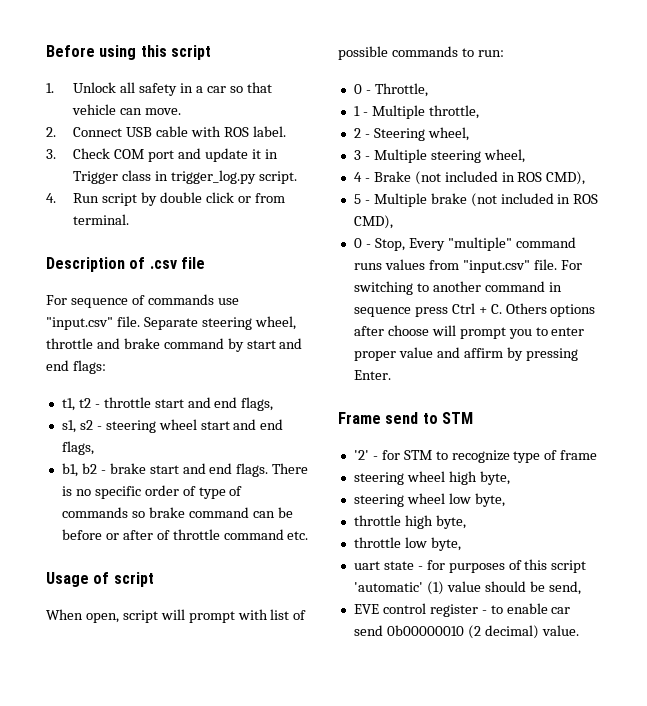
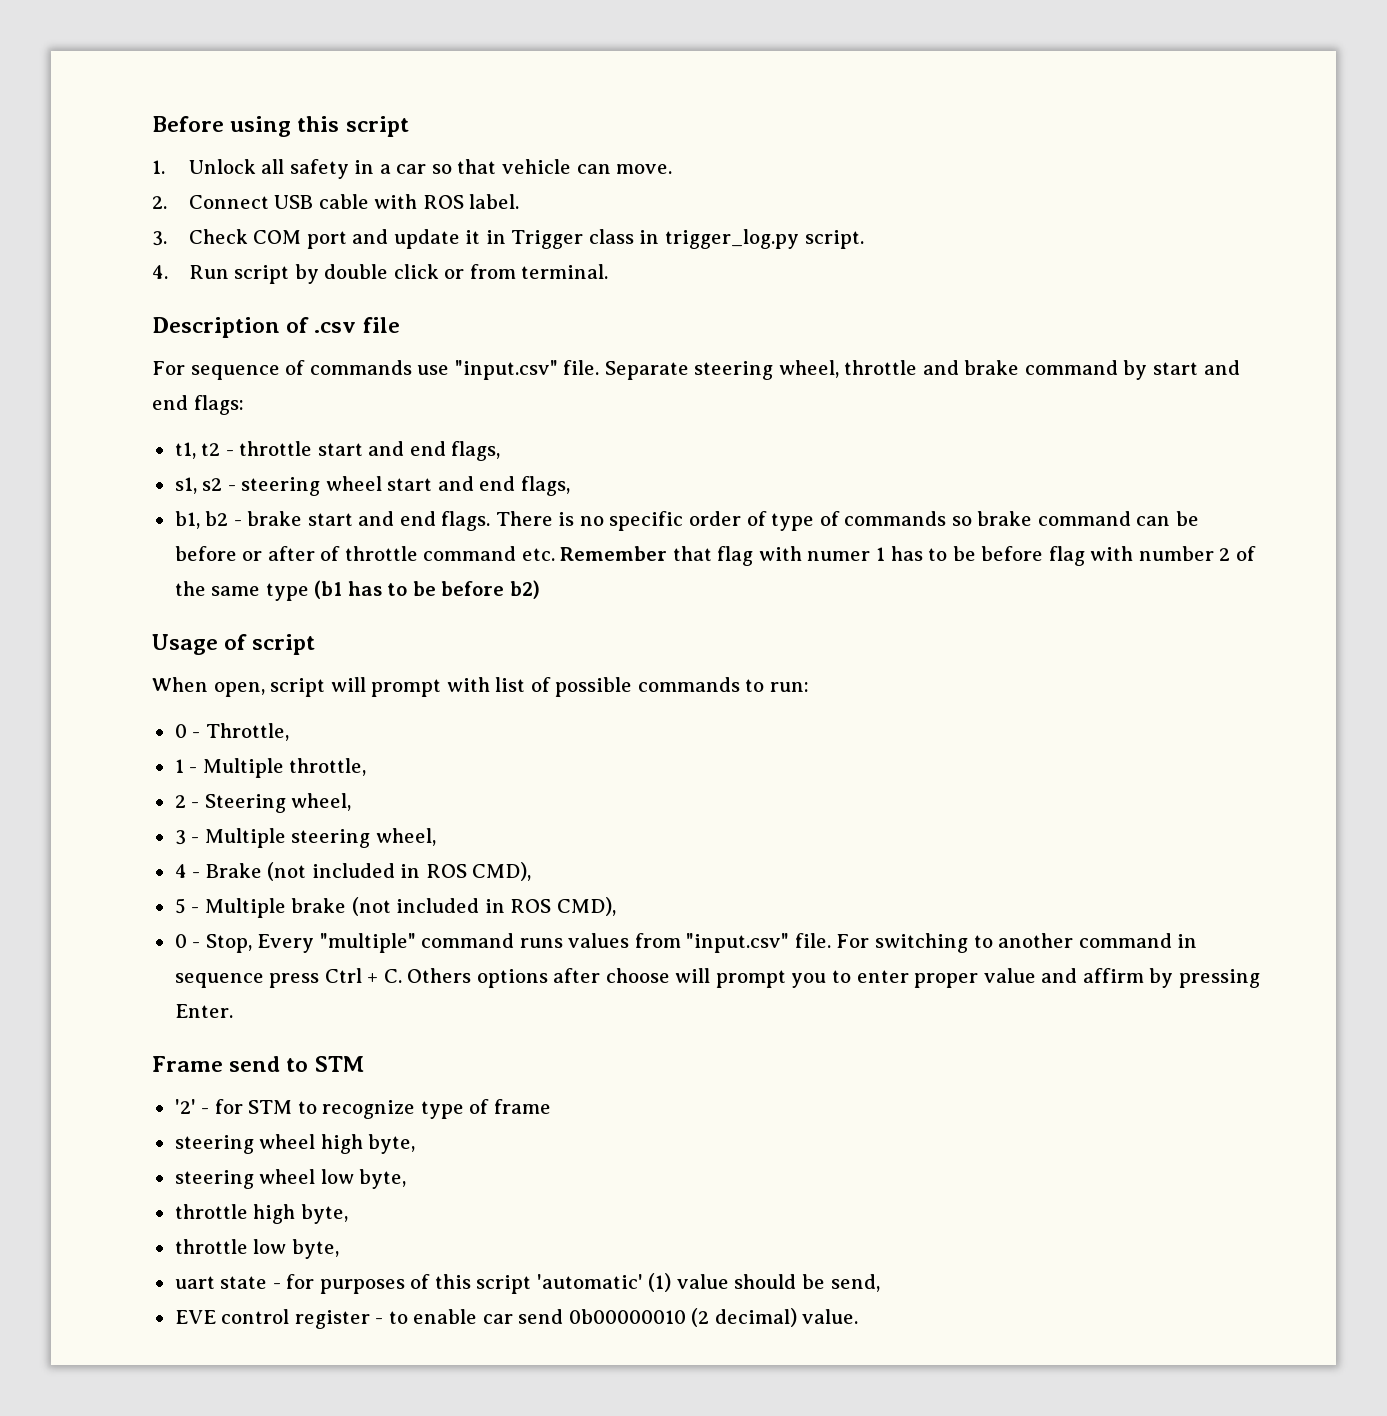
- There is no specific order of type of commands so brake command can be before or after of throttle command etc.
+ There is no specific order of type of commands so brake command can be before or after of throttle command etc. Remember that flag with numer 1 has to be before flag with number 2 of the same type (b1 has to be before b2)

